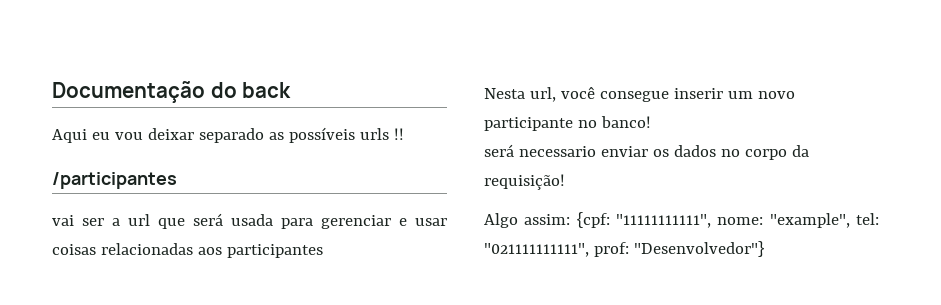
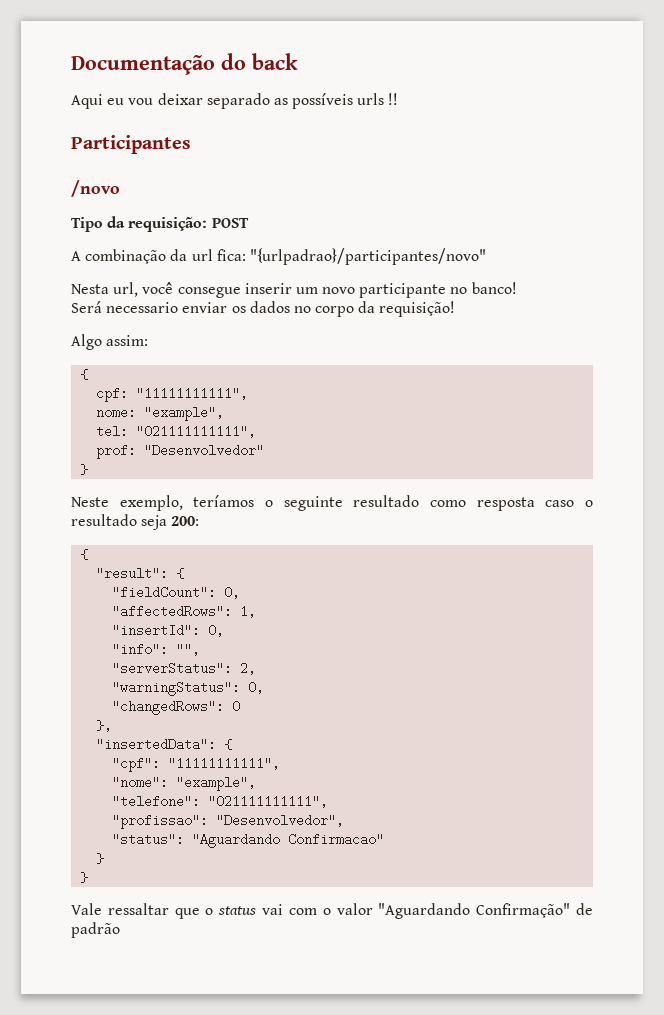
- /participantes
- vai ser a url que será usada para gerenciar e usar coisas relacionadas aos participantes
+ Participantes
+ /novo
+ Tipo da requisição: POST
+ A combinação da url fica: "{urlpadrao}/participantes/novo"
- será necessario enviar os dados no corpo da requisição!
+ Será necessario enviar os dados no corpo da requisição!
- Algo assim: {cpf: "11111111111", nome: "example", tel: "021111111111", prof: "Desenvolvedor"}
+ Algo assim:
+ {
+ cpf: "11111111111",
+ nome: "example",
+ tel: "021111111111",
+ prof: "Desenvolvedor"
+ }
+ Neste exemplo, teríamos o seguinte resultado como resposta caso o resultado seja 200:
+ {
+ "result": {
+ "fieldCount": 0,
+ "affectedRows": 1,
+ "insertId": 0,
+ "info": "",
+ "serverStatus": 2,
+ "warningStatus": 0,
+ "changedRows": 0
+ },
+ "insertedData": {
+ "cpf": "11111111111",
+ "nome": "example",
+ "telefone": "021111111111",
+ "profissao": "Desenvolvedor",
+ "status": "Aguardando Confirmacao"
+ }
+ }
+ Vale ressaltar que o status vai com o valor "Aguardando Confirmação" de padrão

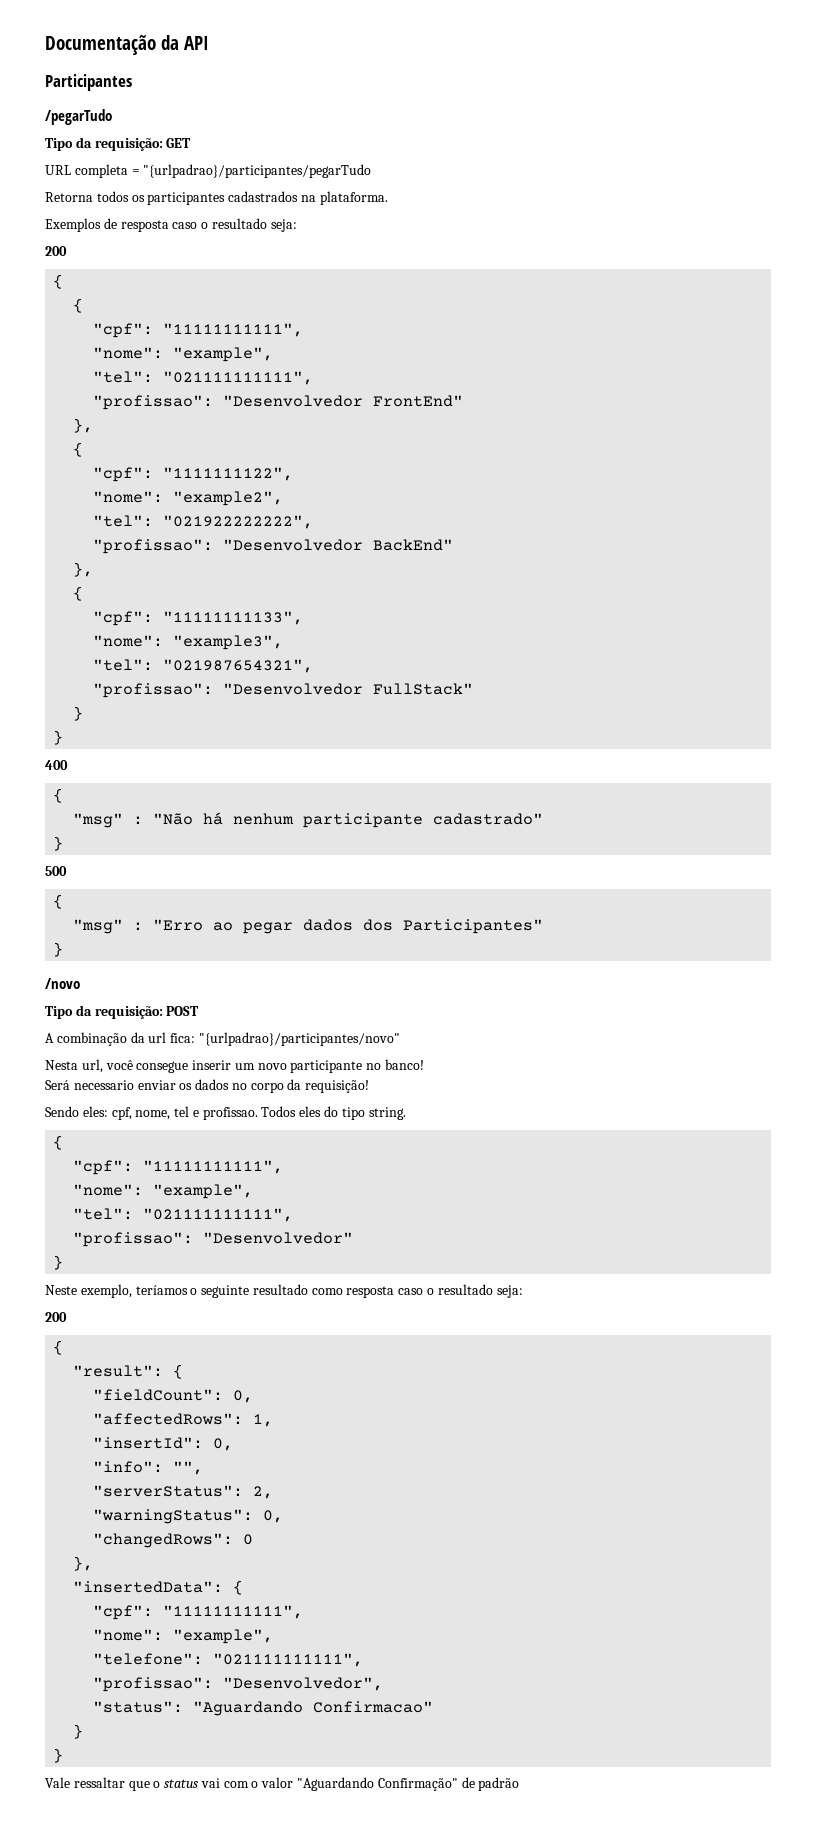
- Documentação do back
- Aqui eu vou deixar separado as possíveis urls !!
+ Documentação da API
  Participantes
+ /pegarTudo
+ Tipo da requisição: GET
+ URL completa = "{urlpadrao}/participantes/pegarTudo
+ Retorna todos os participantes cadastrados na plataforma.
+ Exemplos de resposta caso o resultado seja:
+ 200
+ {
+ {
+ "cpf": "11111111111",
+ "nome": "example",
+ "tel": "021111111111",
+ "profissao": "Desenvolvedor FrontEnd"
+ },
+ {
+ "cpf": "1111111122",
+ "nome": "example2",
+ "tel": "021922222222",
+ "profissao": "Desenvolvedor BackEnd"
+ },
+ {
+ "cpf": "11111111133",
+ "nome": "example3",
+ "tel": "021987654321",
+ "profissao": "Desenvolvedor FullStack"
+ }
+ }
+ 400
+ {
+ "msg" : "Não há nenhum participante cadastrado"
+ }
+ 500
+ {
+ "msg" : "Erro ao pegar dados dos Participantes"
+ }
- Algo assim:
+ Sendo eles: cpf, nome, tel e profissao. Todos eles do tipo string.
  {
- cpf: "11111111111",
- nome: "example",
- tel: "021111111111",
- prof: "Desenvolvedor"
+ "cpf": "11111111111",
+ "nome": "example",
+ "tel": "021111111111",
+ "profissao": "Desenvolvedor"
- Neste exemplo, teríamos o seguinte resultado como resposta caso o resultado seja 200:
+ Neste exemplo, teríamos o seguinte resultado como resposta caso o resultado seja:
+ 200

